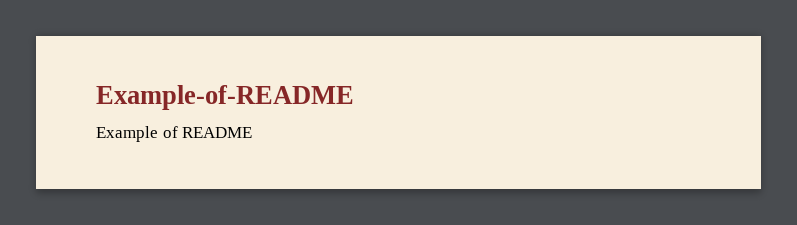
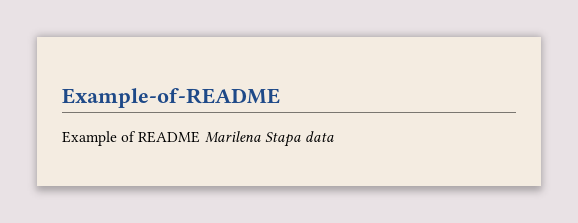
- Example of README
+ Example of README Marilena Stapa data

